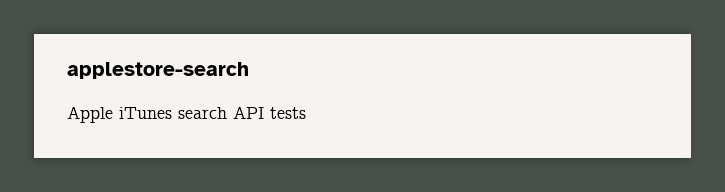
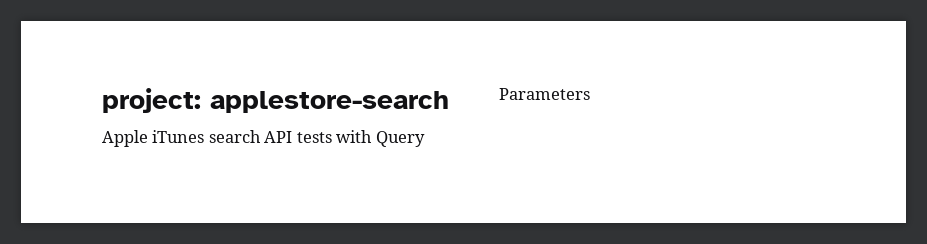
- applestore-search
+ project: applestore-search
- Apple iTunes search API tests
+ Apple iTunes search API tests with Query Parameters

